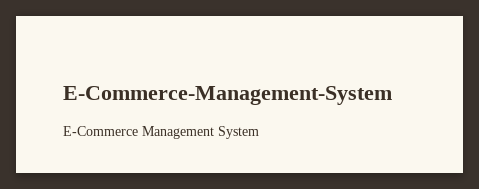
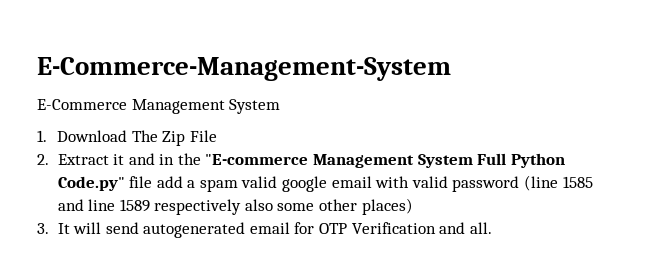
+ 1. Download The Zip File
+ 2. Extract it and in the "E-commerce Management System Full Python Code.py" file add a spam valid google email with valid password (line 1585 and line 1589 respectively also some other places)
+ 3. It will send autogenerated email for OTP Verification and all.

